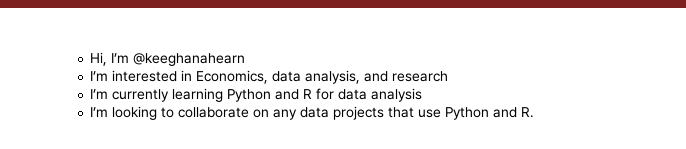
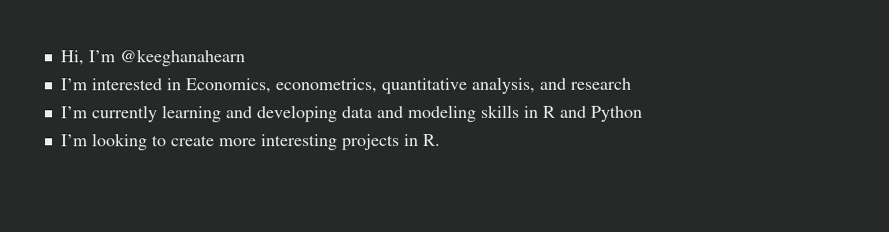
- I’m interested in Economics, data analysis, and research
+ I’m interested in Economics, econometrics, quantitative analysis, and research
- I’m currently learning Python and R for data analysis
- I’m looking to collaborate on any data projects that use Python and R.
+ I’m currently learning and developing data and modeling skills in R and Python
+ I’m looking to create more interesting projects in R.

